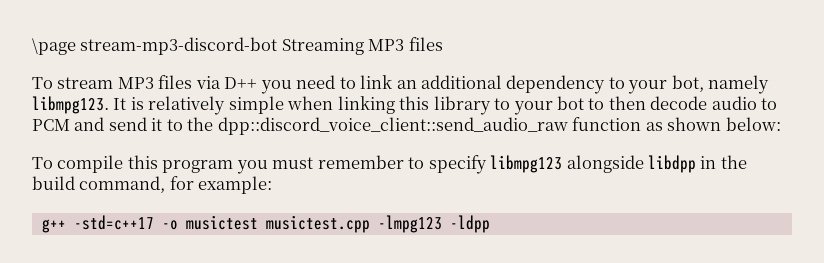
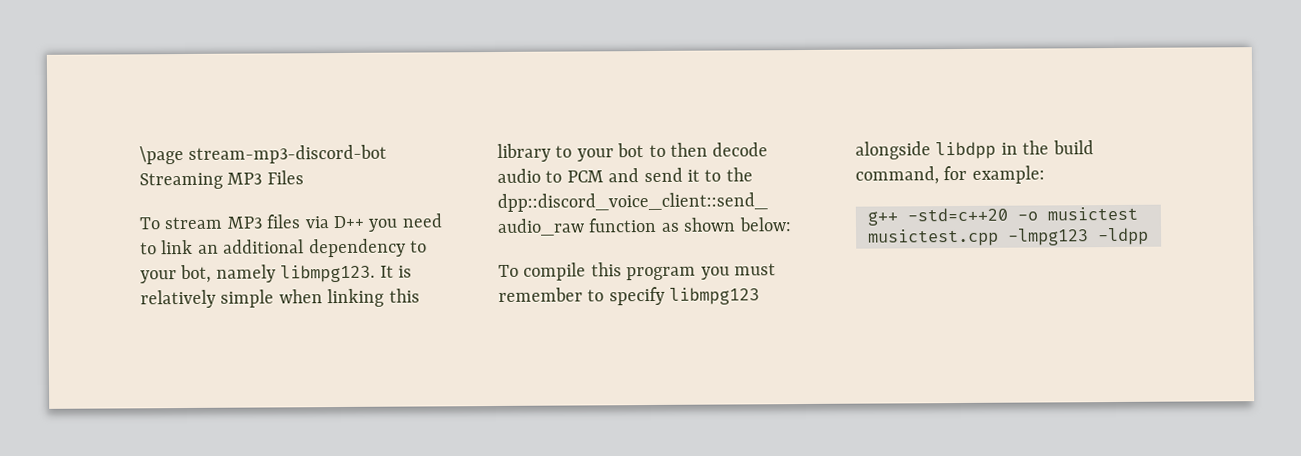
- \page stream-mp3-discord-bot Streaming MP3 files
+ \page stream-mp3-discord-bot Streaming MP3 Files
- g++ -std=c++17 -o musictest musictest.cpp -lmpg123 -ldpp
+ g++ -std=c++20 -o musictest musictest.cpp -lmpg123 -ldpp

